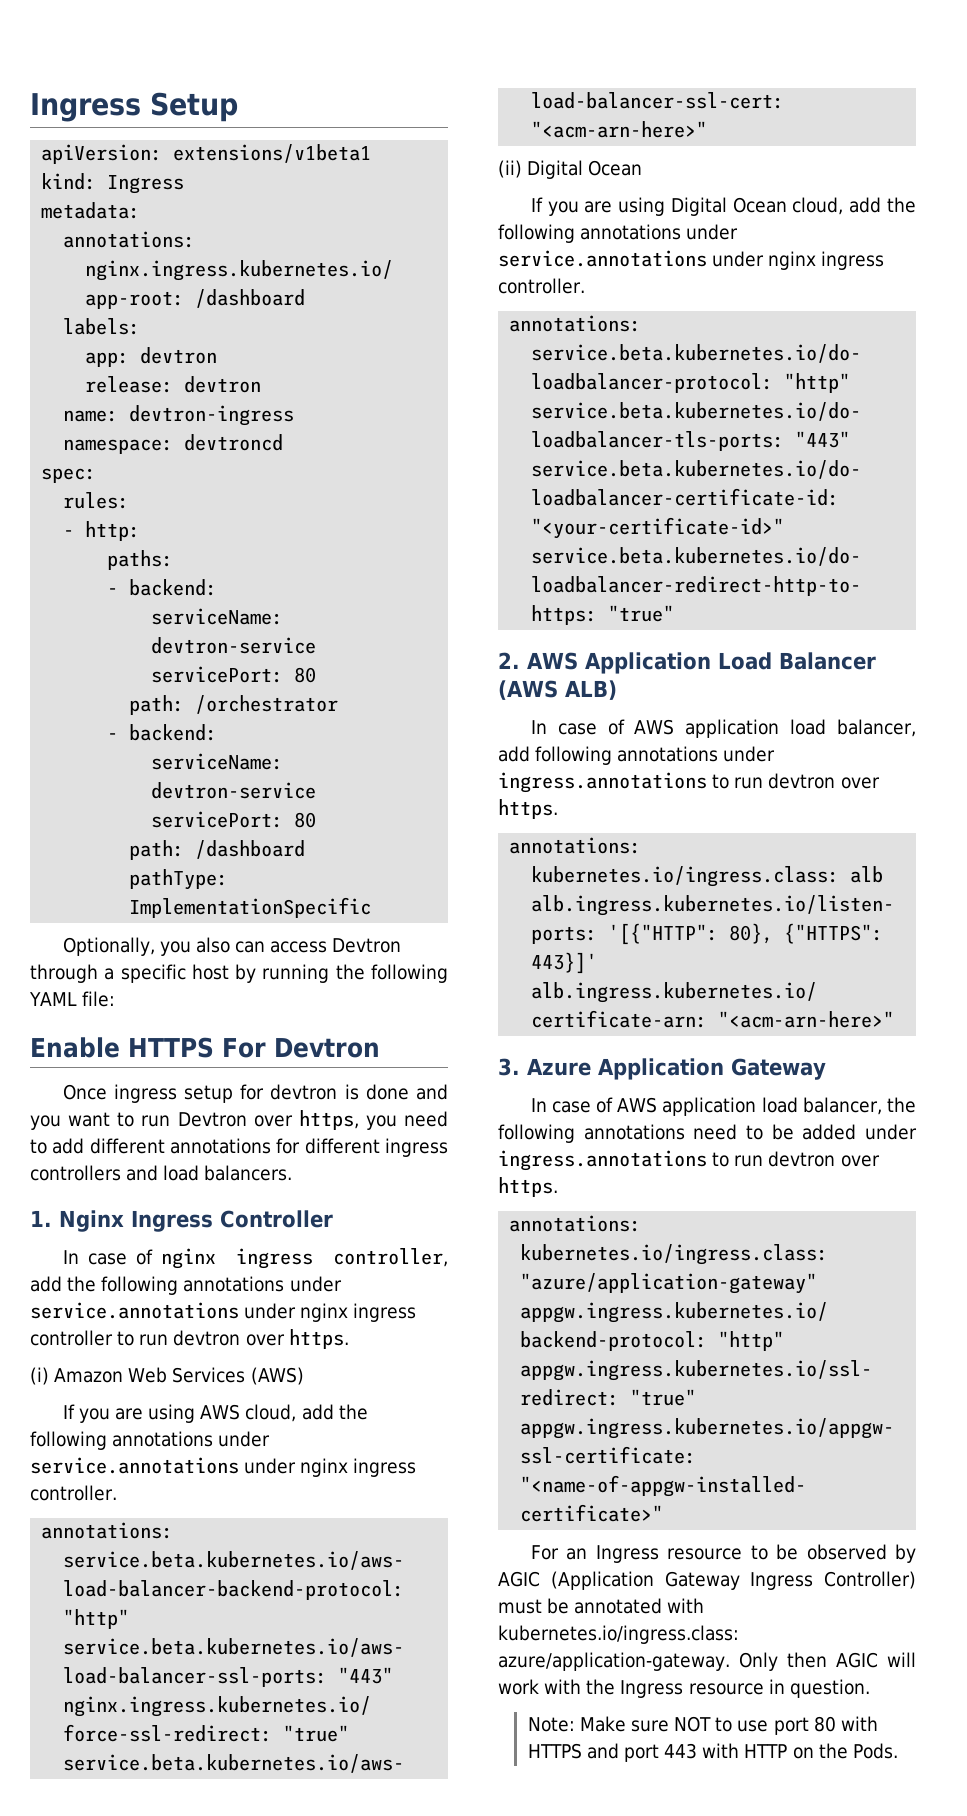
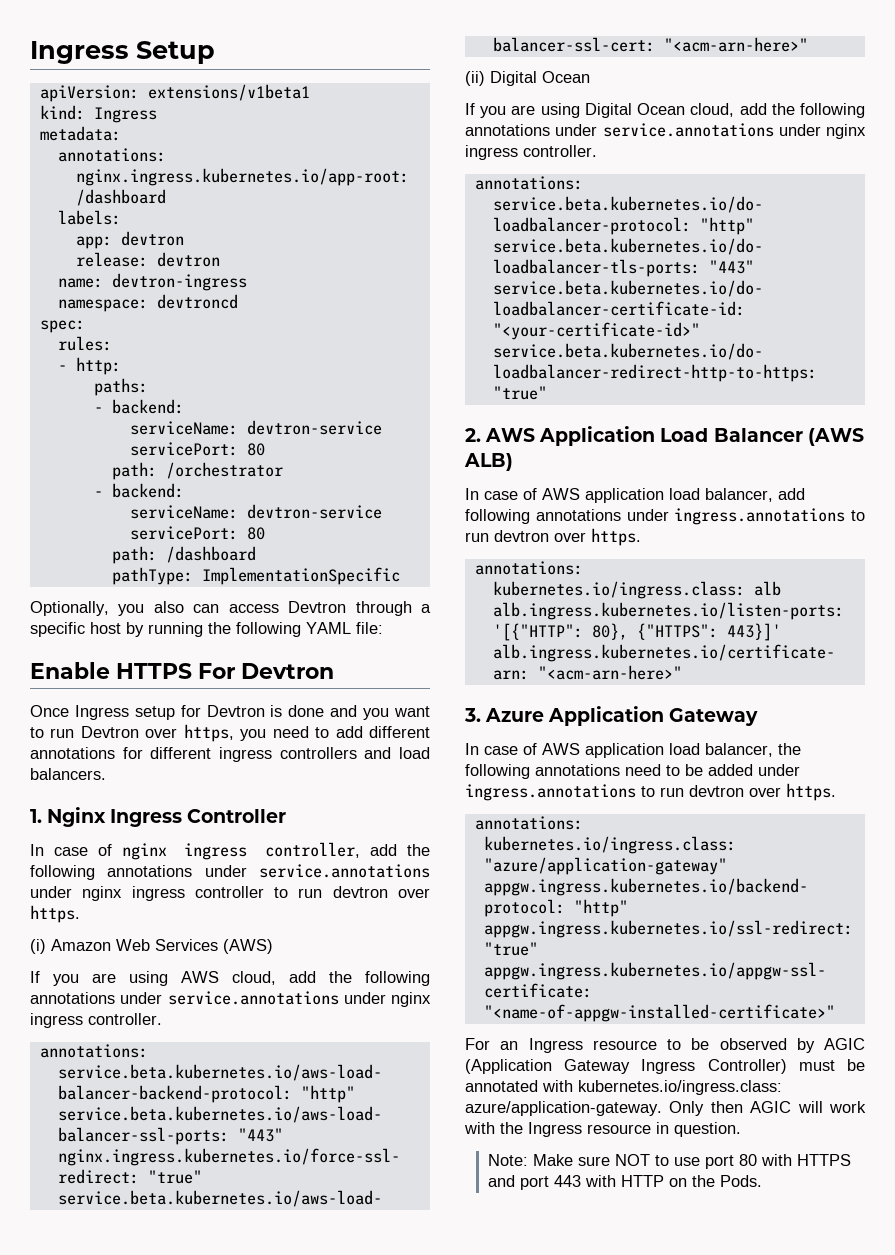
- Once ingress setup for devtron is done and you want to run Devtron over https, you need to add different annotations for different ingress controllers and load balancers.
+ Once Ingress setup for Devtron is done and you want to run Devtron over https, you need to add different annotations for different ingress controllers and load balancers.

